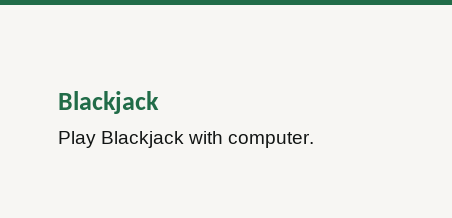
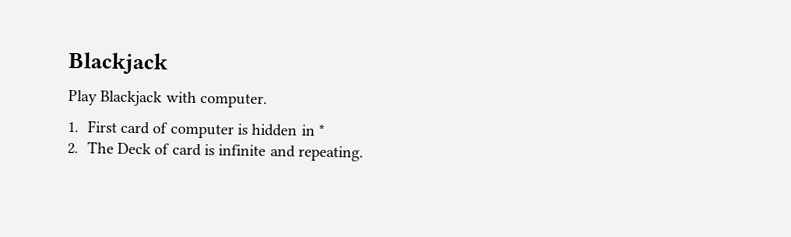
+ 1. First card of computer is hidden in *
+ 2. The Deck of card is infinite and repeating.

